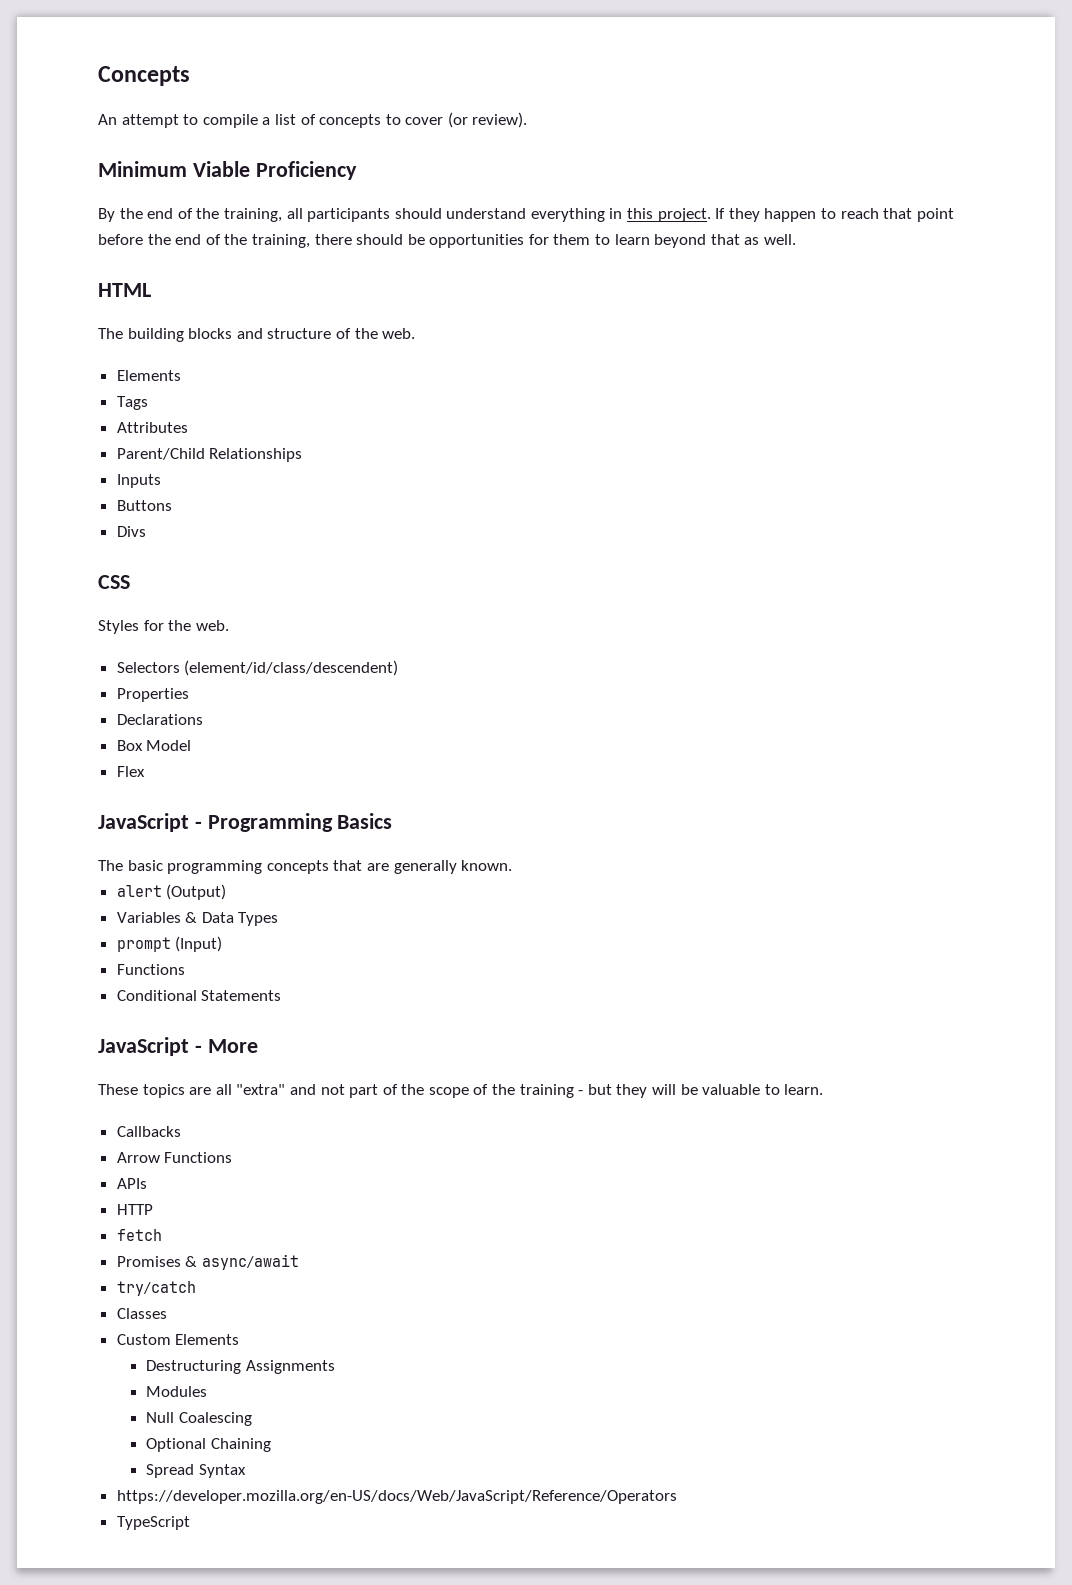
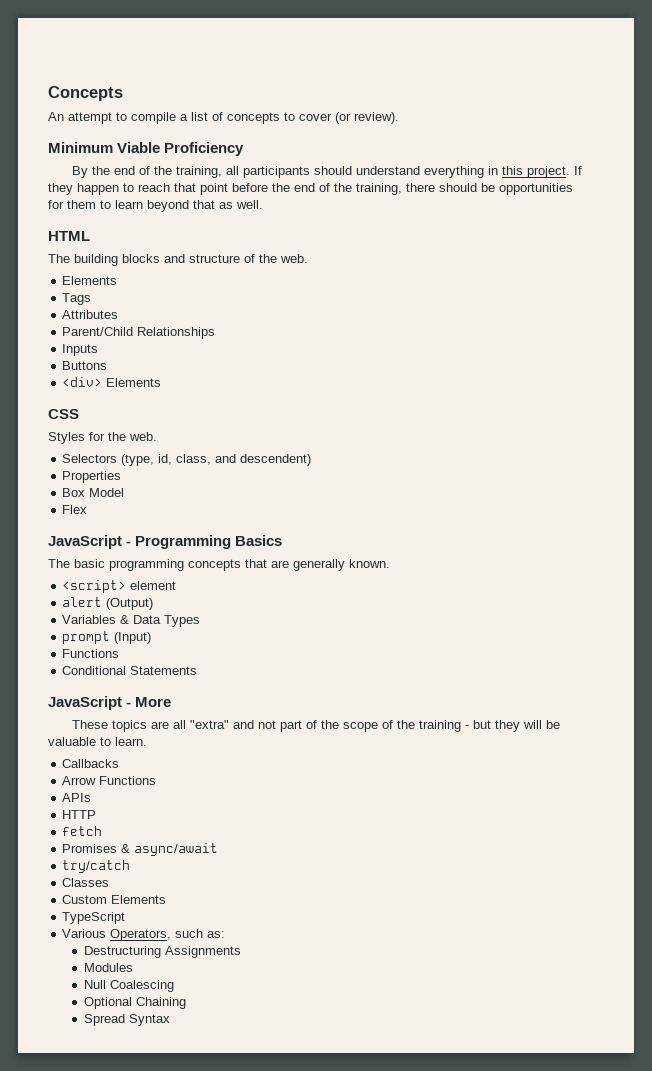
- Divs
+ <div> Elements
- Selectors (element/id/class/descendent)
+ Selectors (type, id, class, and descendent)
- Declarations
+ <script> element
+ TypeScript
+ Various Operators, such as:
- https://developer.mozilla.org/en-US/docs/Web/JavaScript/Reference/Operators
- TypeScript

